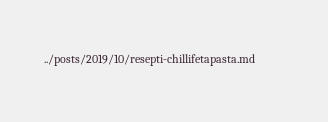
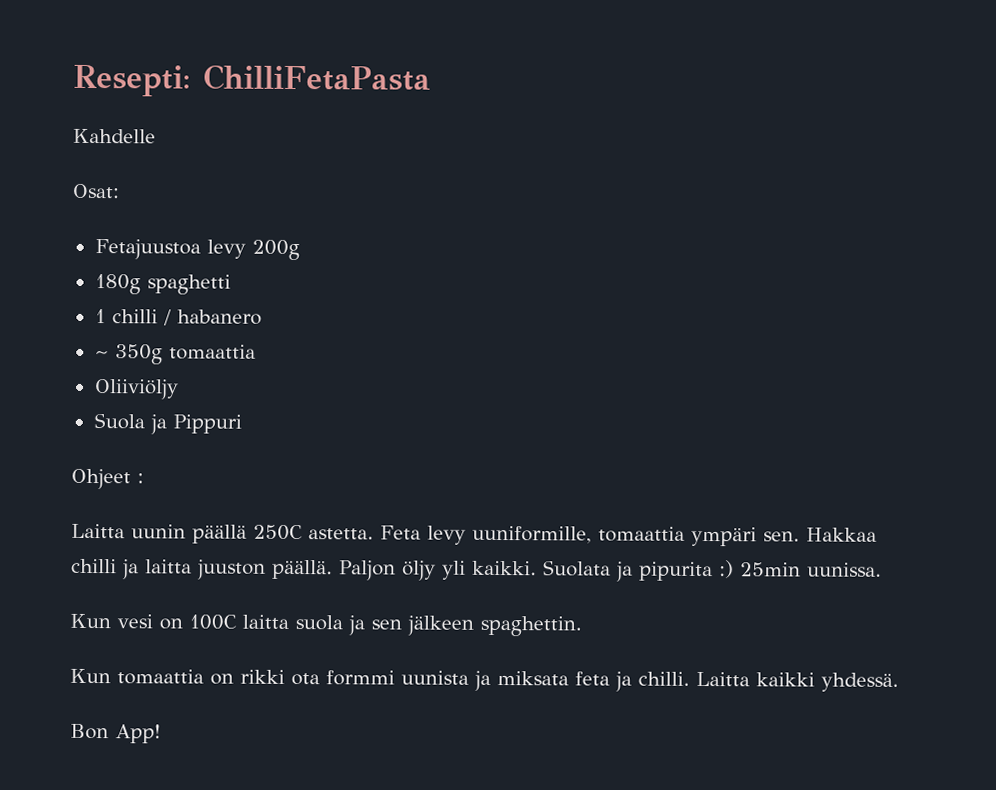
- ../posts/2019/10/resepti-chillifetapasta.md
+ Resepti: ChilliFetaPasta
+ Kahdelle
+ Osat:
+ Fetajuustoa levy 200g
+ 180g spaghetti
+ 1 chilli / habanero
+ ~ 350g tomaattia
+ Oliiviöljy
+ Suola ja Pippuri
+ Ohjeet :
+ Laitta uunin päällä 250C astetta. Feta levy uuniformille, tomaattia ympäri sen. Hakkaa chilli ja laitta juuston päällä. Paljon öljy yli kaikki. Suolata ja pipurita :) 25min uunissa.
+ Kun vesi on 100C laitta suola ja sen jälkeen spaghettin.
+ Kun tomaattia on rikki ota formmi uunista ja miksata feta ja chilli. Laitta kaikki yhdessä.
+ Bon App!

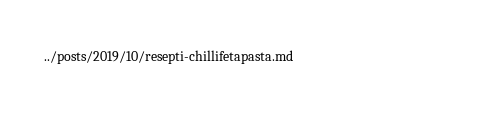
- Resepti: ChilliFetaPasta
- Kahdelle
- Osat:
- Fetajuustoa levy 200g
- 180g spaghetti
- 1 chilli / habanero
- ~ 350g tomaattia
- Oliiviöljy
- Suola ja Pippuri
- Ohjeet :
- Laitta uunin päällä 250C astetta. Feta levy uuniformille, tomaattia ympäri sen. Hakkaa chilli ja laitta juuston päällä. Paljon öljy yli kaikki. Suolata ja pipurita :) 25min uunissa.
- Kun vesi on 100C laitta suola ja sen jälkeen spaghettin.
- Kun tomaattia on rikki ota formmi uunista ja miksata feta ja chilli. Laitta kaikki yhdessä.
- Bon App!
+ ../posts/2019/10/resepti-chillifetapasta.md

